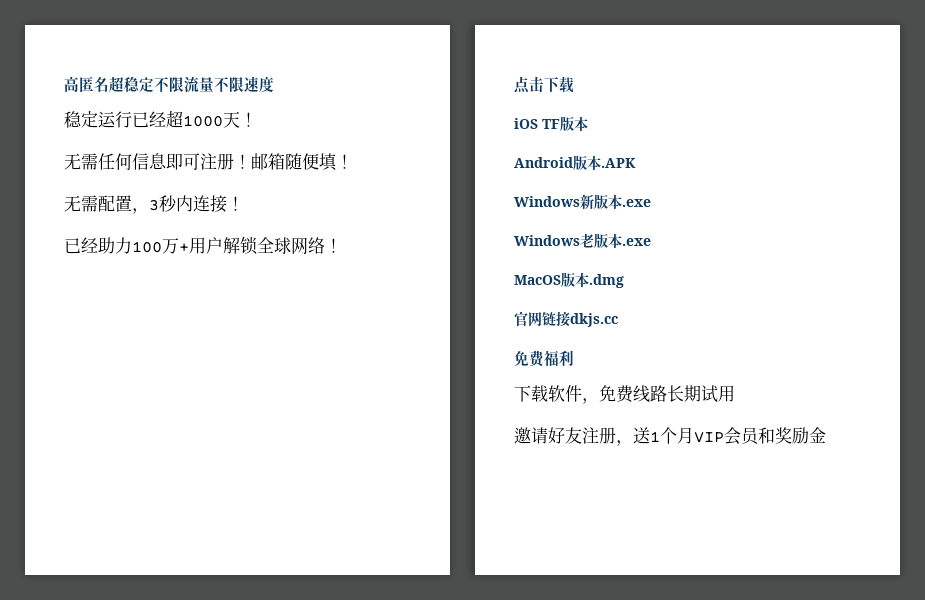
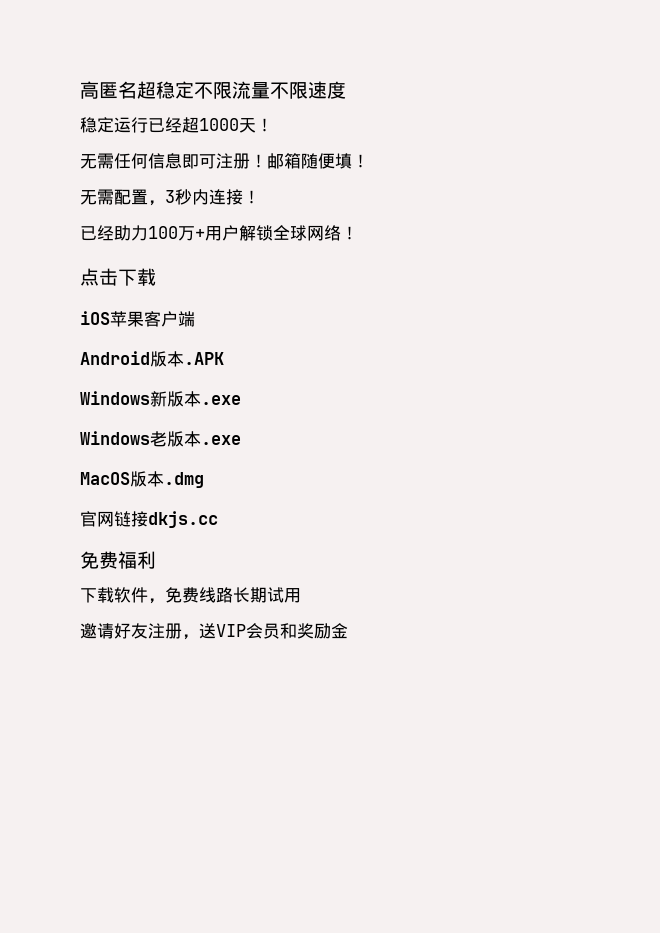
- iOS TF版本
+ iOS苹果客户端
- 邀请好友注册，送1个月VIP会员和奖励金
+ 邀请好友注册，送VIP会员和奖励金

